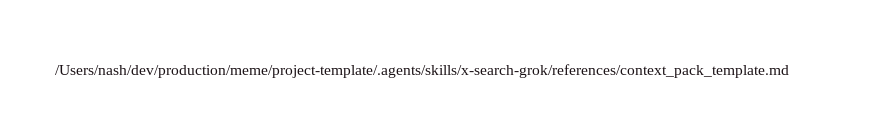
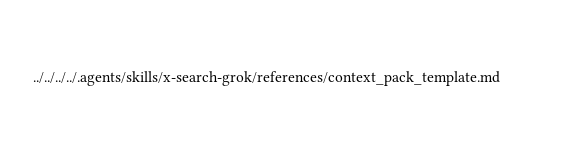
- /Users/nash/dev/production/meme/project-template/.agents/skills/x-search-grok/references/context_pack_template.md
+ ../../../../.agents/skills/x-search-grok/references/context_pack_template.md

